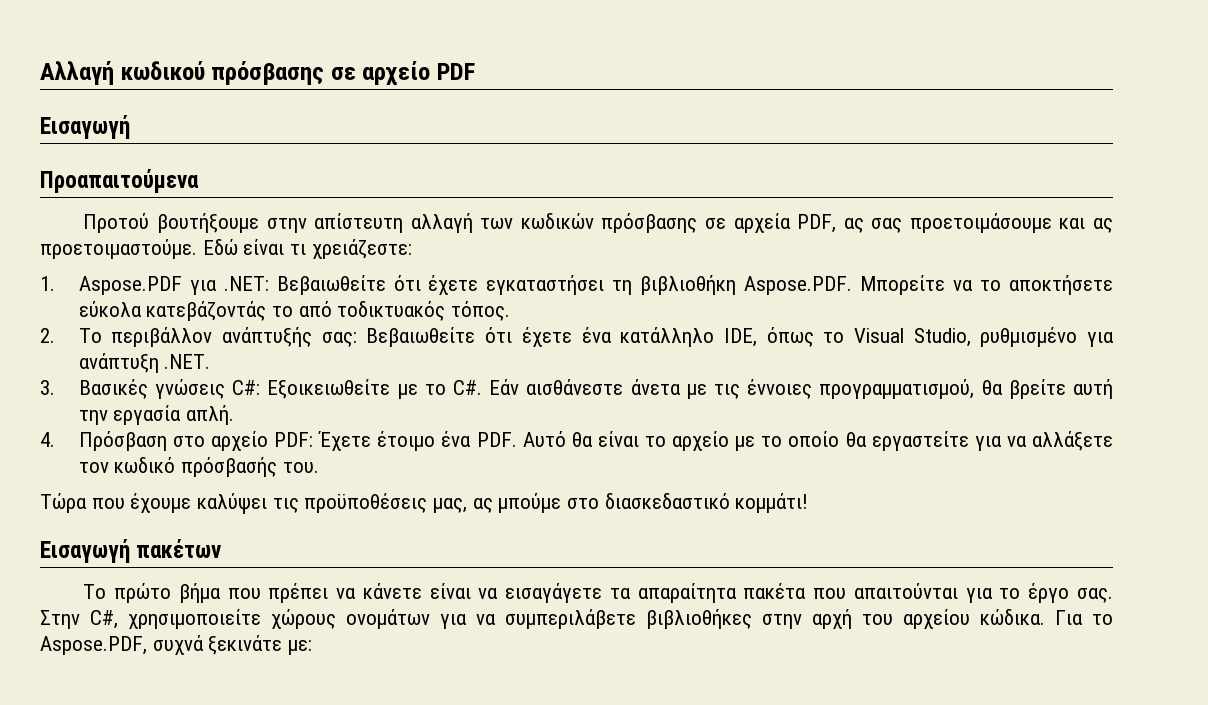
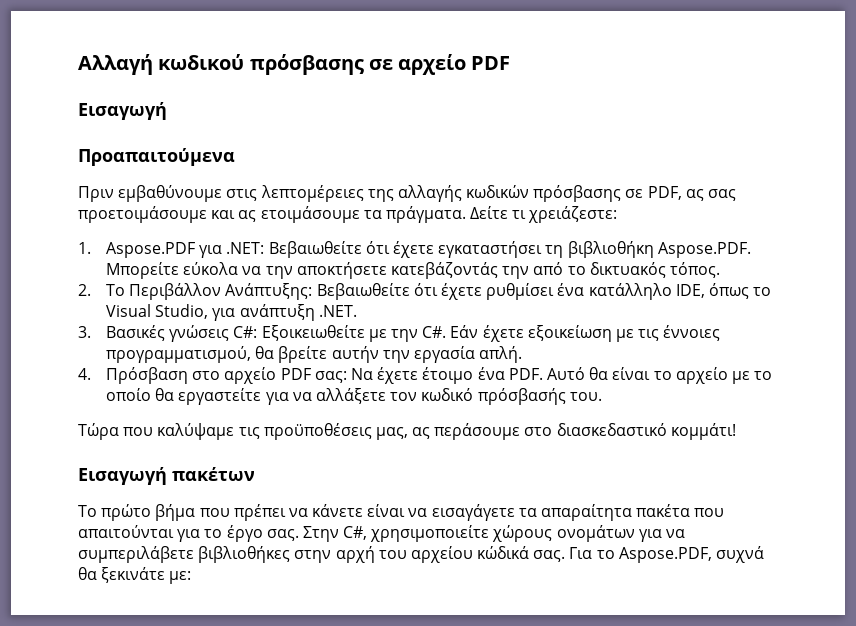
- Προτού βουτήξουμε στην απίστευτη αλλαγή των κωδικών πρόσβασης σε αρχεία PDF, ας σας προετοιμάσουμε και ας προετοιμαστούμε. Εδώ είναι τι χρειάζεστε:
+ Πριν εμβαθύνουμε στις λεπτομέρειες της αλλαγής κωδικών πρόσβασης σε PDF, ας σας προετοιμάσουμε και ας ετοιμάσουμε τα πράγματα. Δείτε τι χρειάζεστε:
- 1. Aspose.PDF για .NET: Βεβαιωθείτε ότι έχετε εγκαταστήσει τη βιβλιοθήκη Aspose.PDF. Μπορείτε να το αποκτήσετε εύκολα κατεβάζοντάς το από τοδικτυακός τόπος.
+ 1. Aspose.PDF για .NET: Βεβαιωθείτε ότι έχετε εγκαταστήσει τη βιβλιοθήκη Aspose.PDF. Μπορείτε εύκολα να την αποκτήσετε κατεβάζοντάς την από το δικτυακός τόπος.
- 2. Το περιβάλλον ανάπτυξής σας: Βεβαιωθείτε ότι έχετε ένα κατάλληλο IDE, όπως το Visual Studio, ρυθμισμένο για ανάπτυξη .NET.
+ 2. Το Περιβάλλον Ανάπτυξης: Βεβαιωθείτε ότι έχετε ρυθμίσει ένα κατάλληλο IDE, όπως το Visual Studio, για ανάπτυξη .NET.
- 3. Βασικές γνώσεις C#: Εξοικειωθείτε με το C#. Εάν αισθάνεστε άνετα με τις έννοιες προγραμματισμού, θα βρείτε αυτή την εργασία απλή.
+ 3. Βασικές γνώσεις C#: Εξοικειωθείτε με την C#. Εάν έχετε εξοικείωση με τις έννοιες προγραμματισμού, θα βρείτε αυτήν την εργασία απλή.
- 4. Πρόσβαση στο αρχείο PDF: Έχετε έτοιμο ένα PDF. Αυτό θα είναι το αρχείο με το οποίο θα εργαστείτε για να αλλάξετε τον κωδικό πρόσβασής του.
+ 4. Πρόσβαση στο αρχείο PDF σας: Να έχετε έτοιμο ένα PDF. Αυτό θα είναι το αρχείο με το οποίο θα εργαστείτε για να αλλάξετε τον κωδικό πρόσβασής του.
- Τώρα που έχουμε καλύψει τις προϋποθέσεις μας, ας μπούμε στο διασκεδαστικό κομμάτι!
+ Τώρα που καλύψαμε τις προϋποθέσεις μας, ας περάσουμε στο διασκεδαστικό κομμάτι!
- Στην C#, χρησιμοποιείτε χώρους ονομάτων για να συμπεριλάβετε βιβλιοθήκες στην αρχή του αρχείου κώδικα.
+ Στην C#, χρησιμοποιείτε χώρους ονομάτων για να συμπεριλάβετε βιβλιοθήκες στην αρχή του αρχείου κώδικά σας.
- Για το Aspose.PDF, συχνά ξεκινάτε με:
+ Για το Aspose.PDF, συχνά θα ξεκινάτε με:

